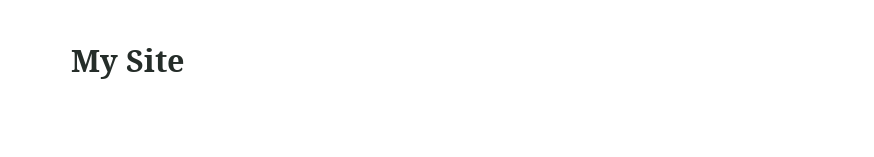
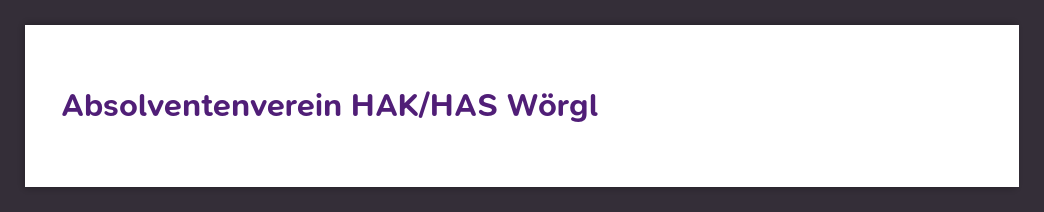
- My Site
+ Absolventenverein HAK/HAS Wörgl

